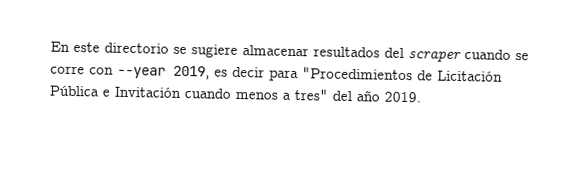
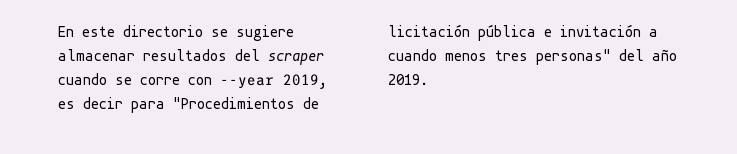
- En este directorio se sugiere almacenar resultados del scraper cuando se corre con --year 2019, es decir para "Procedimientos de Licitación Pública e Invitación cuando menos a tres" del año 2019.
+ En este directorio se sugiere almacenar resultados del scraper cuando se corre con --year 2019, es decir para "Procedimientos de licitación pública e invitación a cuando menos tres personas" del año 2019.

